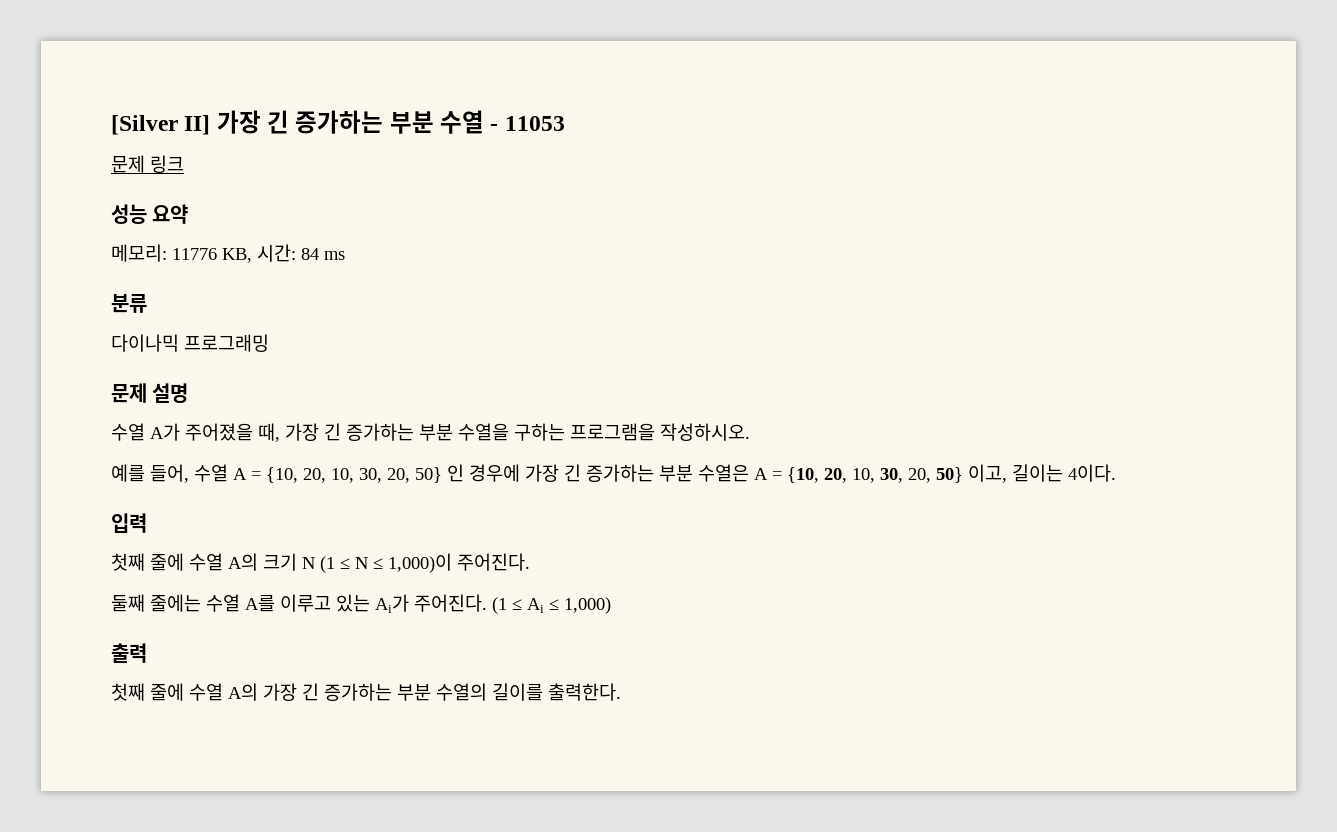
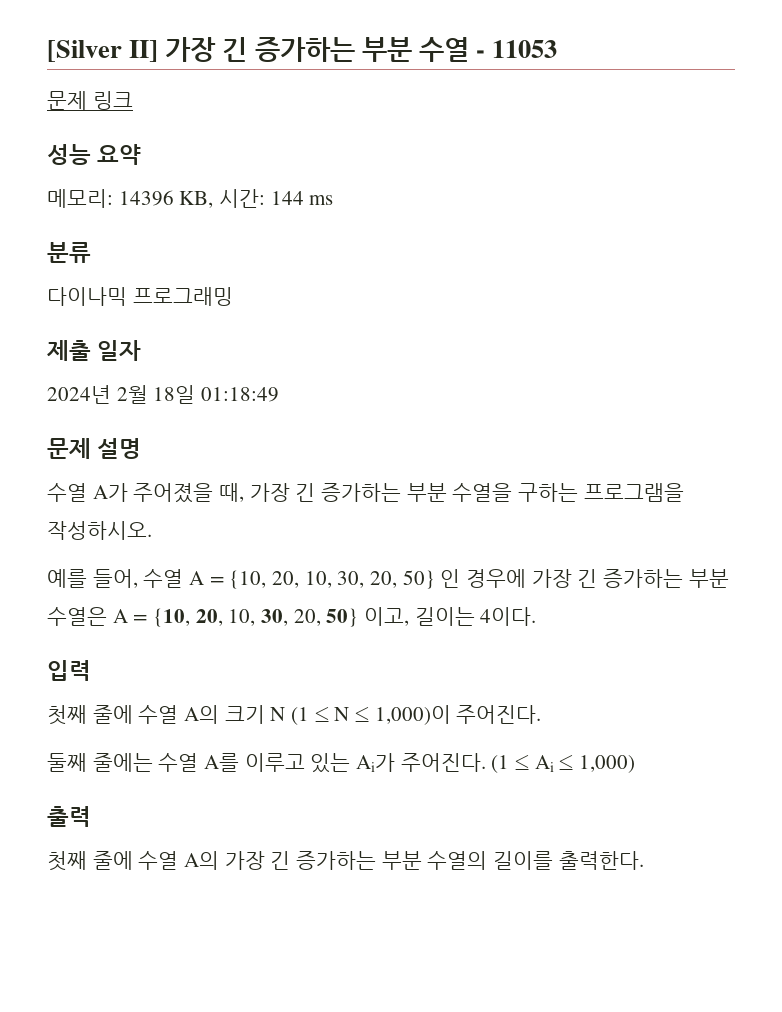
- 메모리: 11776 KB, 시간: 84 ms
+ 메모리: 14396 KB, 시간: 144 ms
+ 제출 일자
+ 2024년 2월 18일 01:18:49

